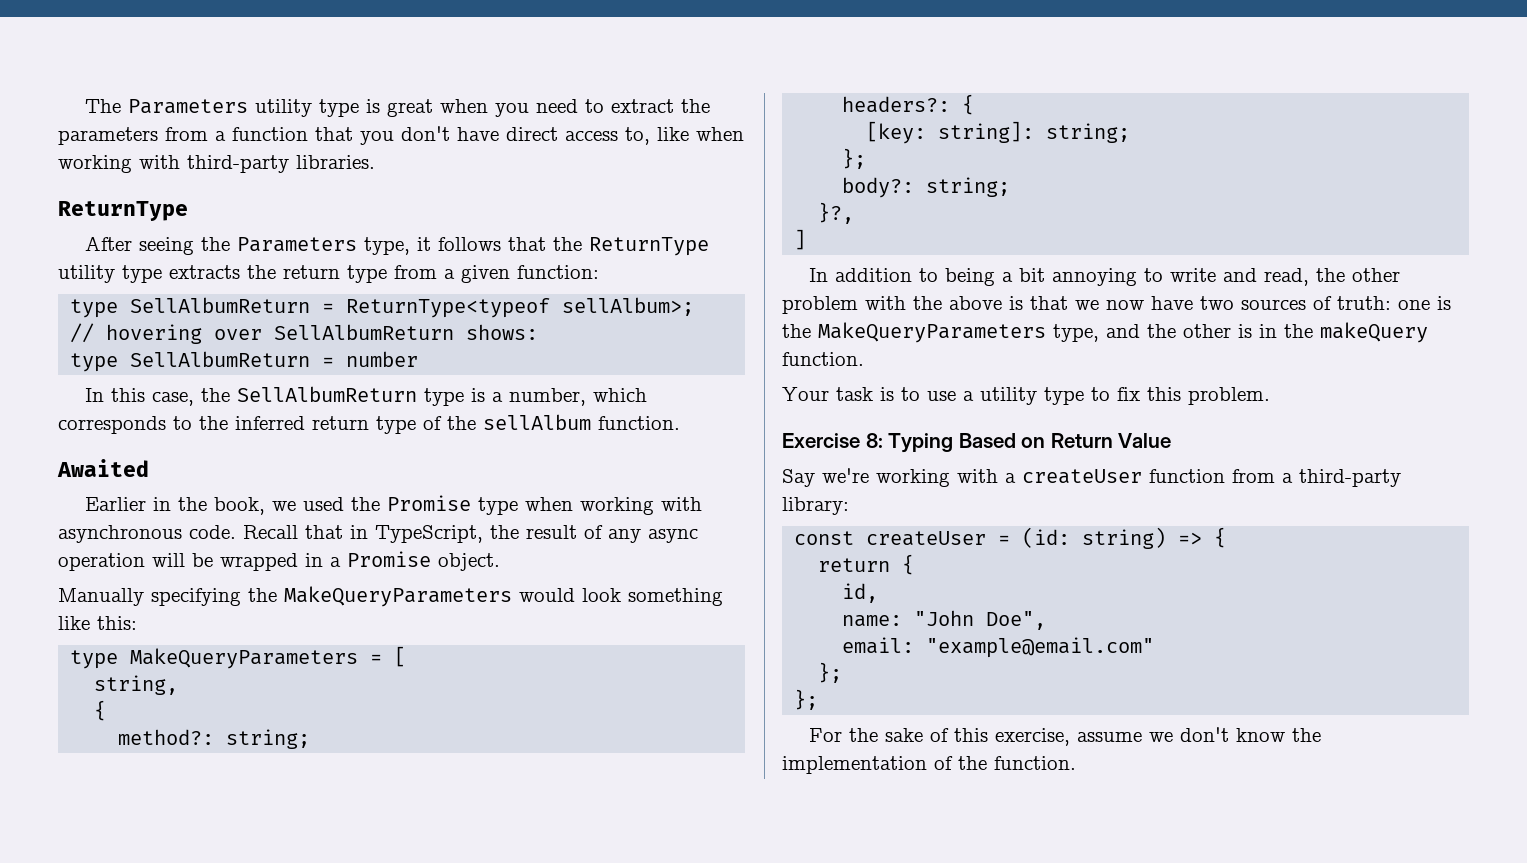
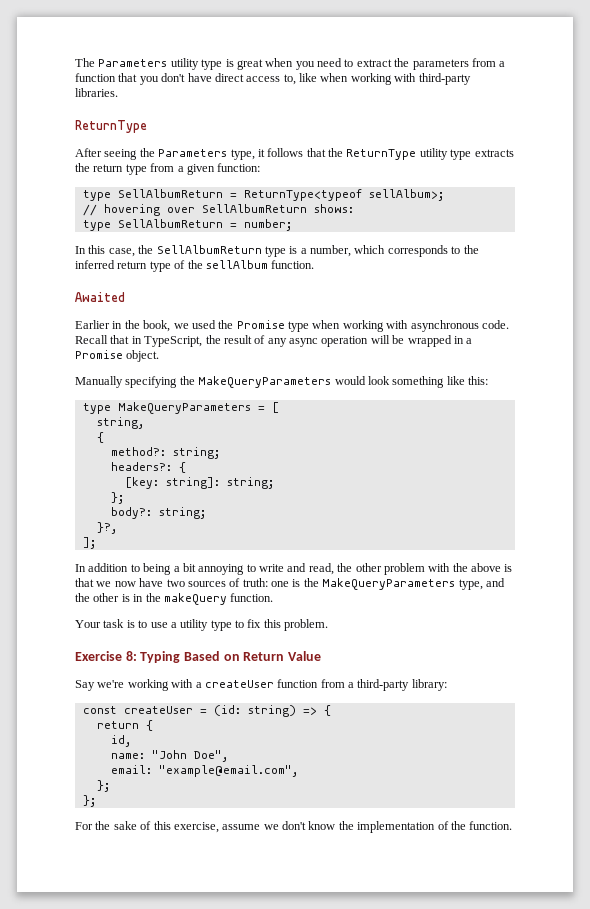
- type SellAlbumReturn = number
+ type SellAlbumReturn = number;
- ]
+ ];
- email: "example@email.com"
+ email: "example@email.com",

